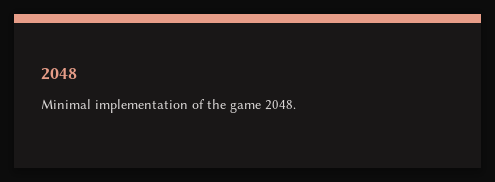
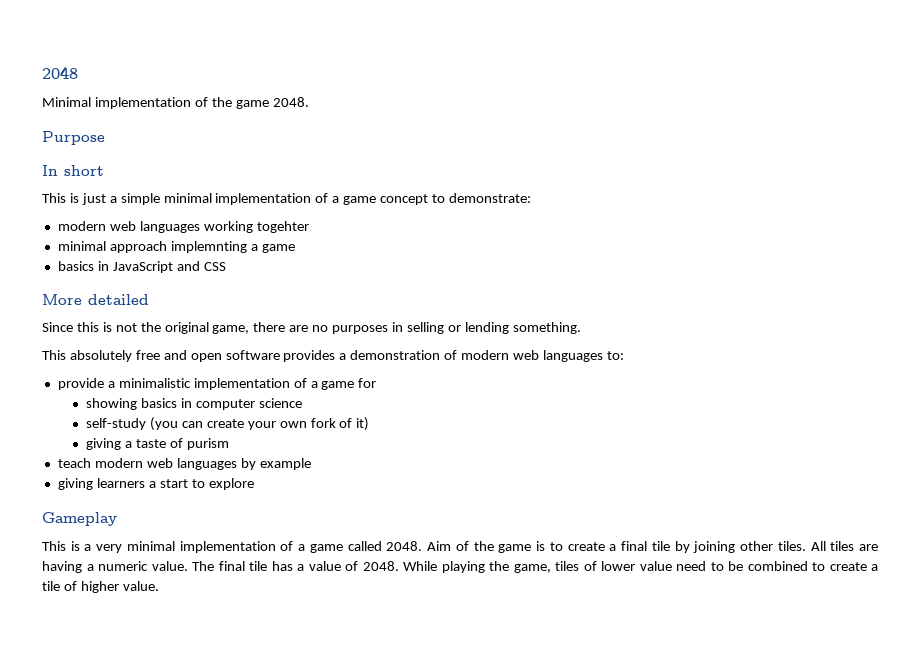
+ Purpose
+ In short
+ This is just a simple minimal implementation of a game concept to demonstrate:
+ modern web languages working togehter
+ minimal approach implemnting a game
+ basics in JavaScript and CSS
+ More detailed
+ Since this is not the original game, there are no purposes in selling or lending something.
+ This absolutely free and open software provides a demonstration of modern web languages to:
+ provide a minimalistic implementation of a game for
+ showing basics in computer science
+ self-study (you can create your own fork of it)
+ giving a taste of purism
+ teach modern web languages by example
+ giving learners a start to explore
+ Gameplay
+ This is a very minimal implementation of a game called 2048. Aim of the game is to create a final tile by joining other tiles. All tiles are having a numeric value. The final tile has a value of 2048. While playing the game, tiles of lower value need to be combined to create a tile of higher value.

